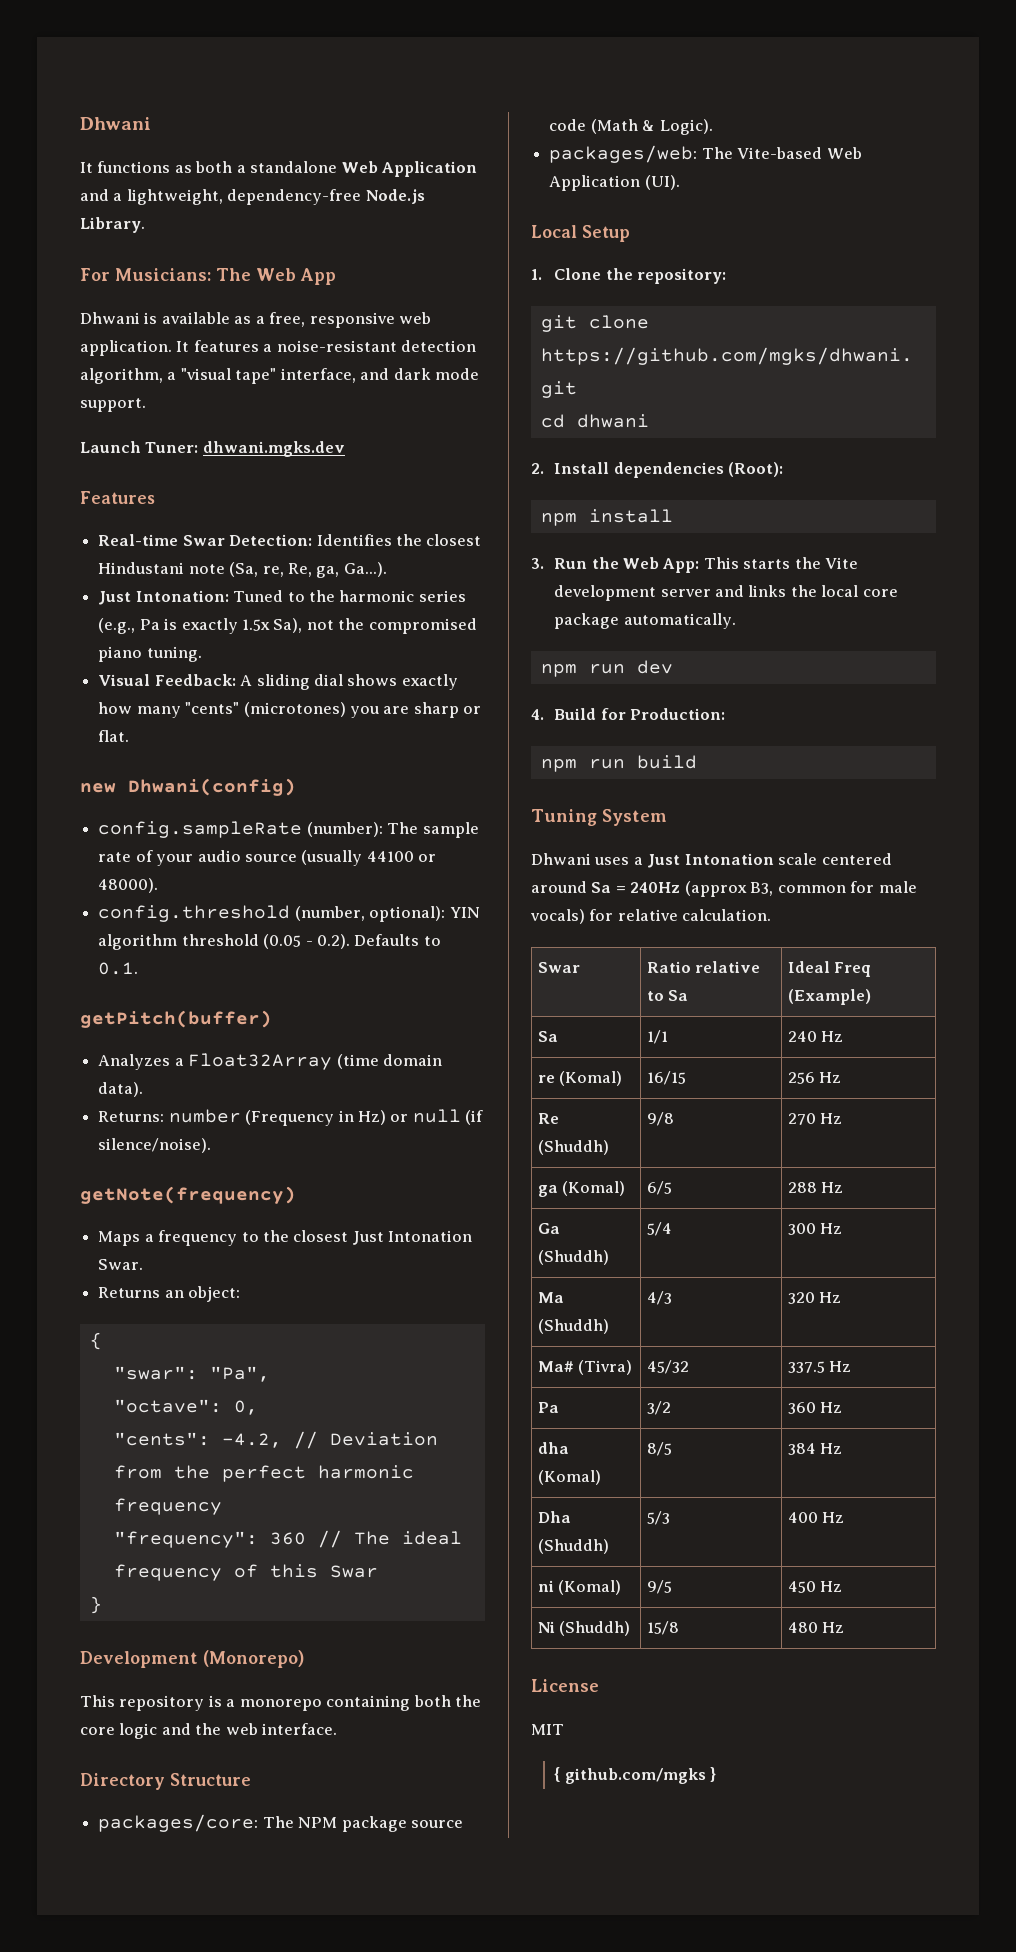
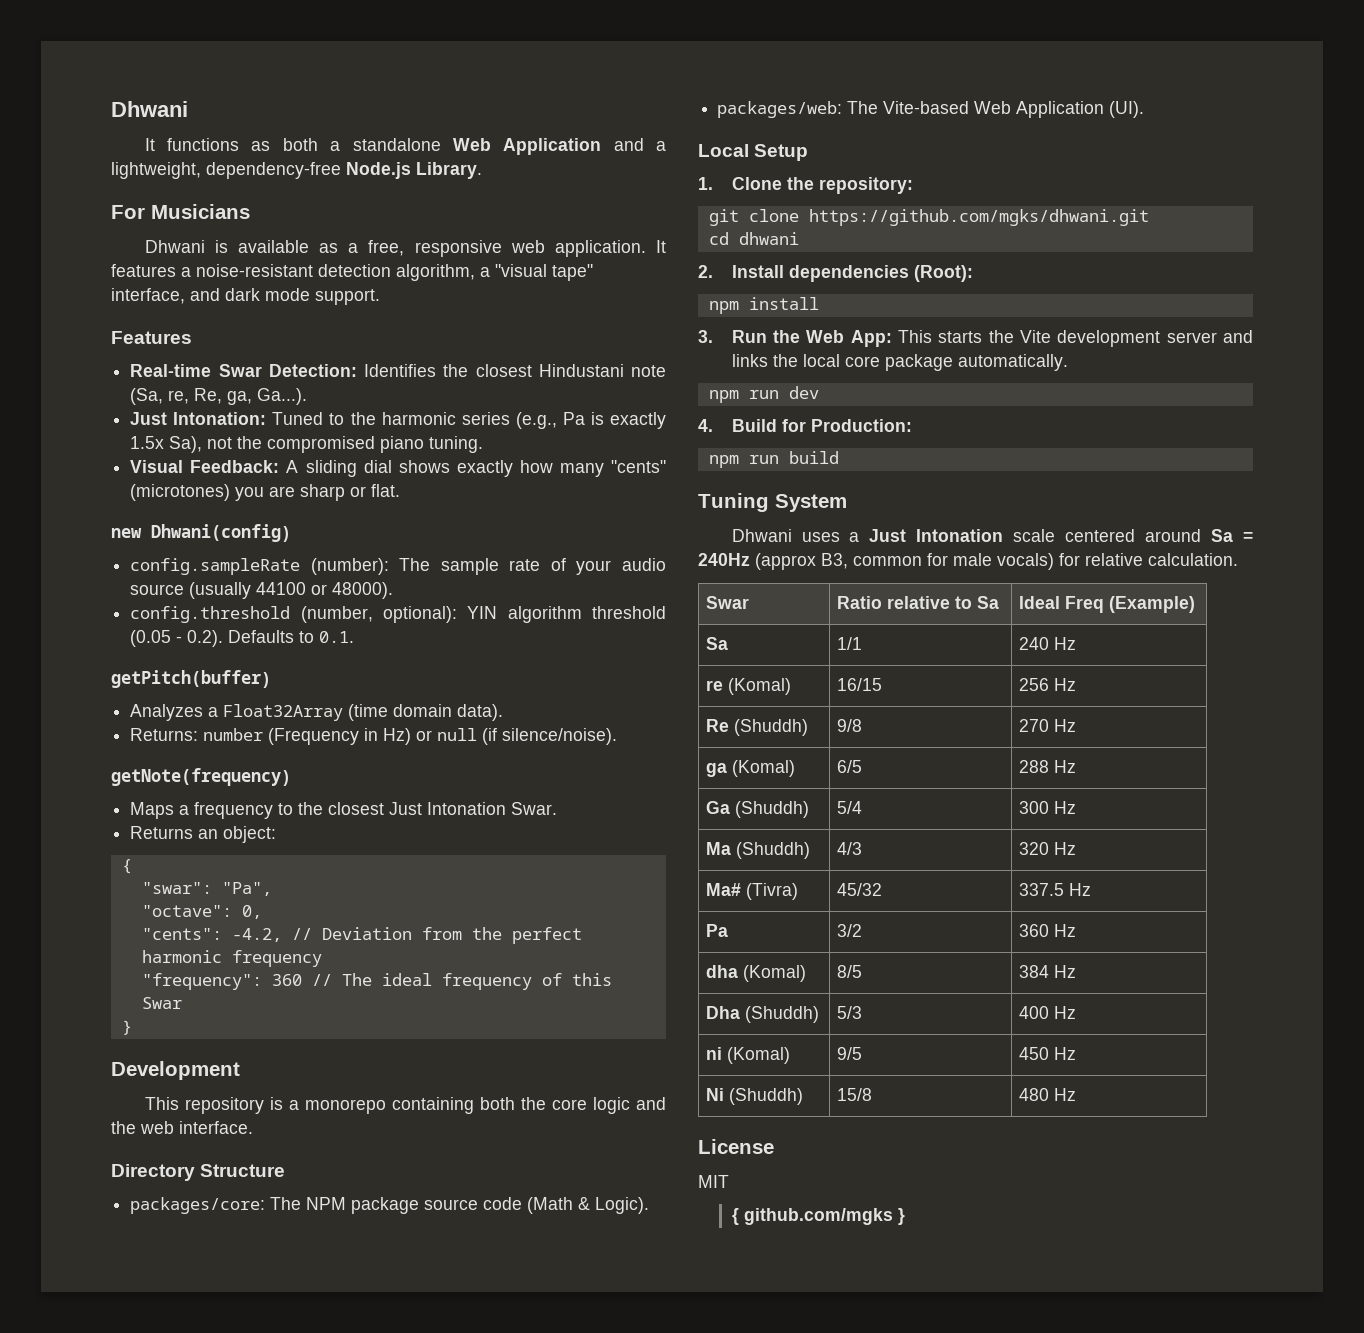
- For Musicians: The Web App
+ For Musicians
- Launch Tuner: dhwani.mgks.dev
- Development (Monorepo)
+ Development

